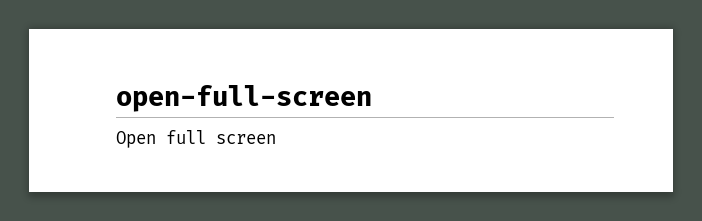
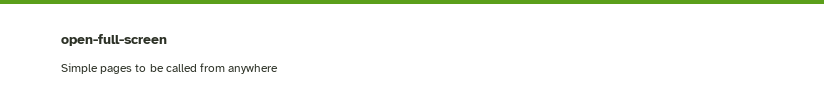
- Open full screen
+ Simple pages to be called from anywhere

